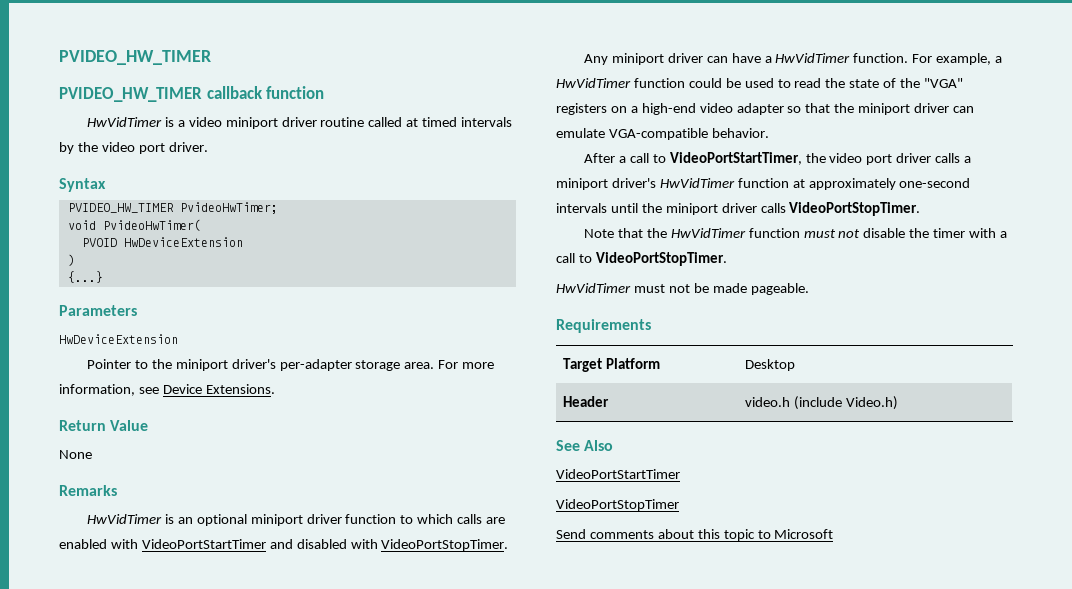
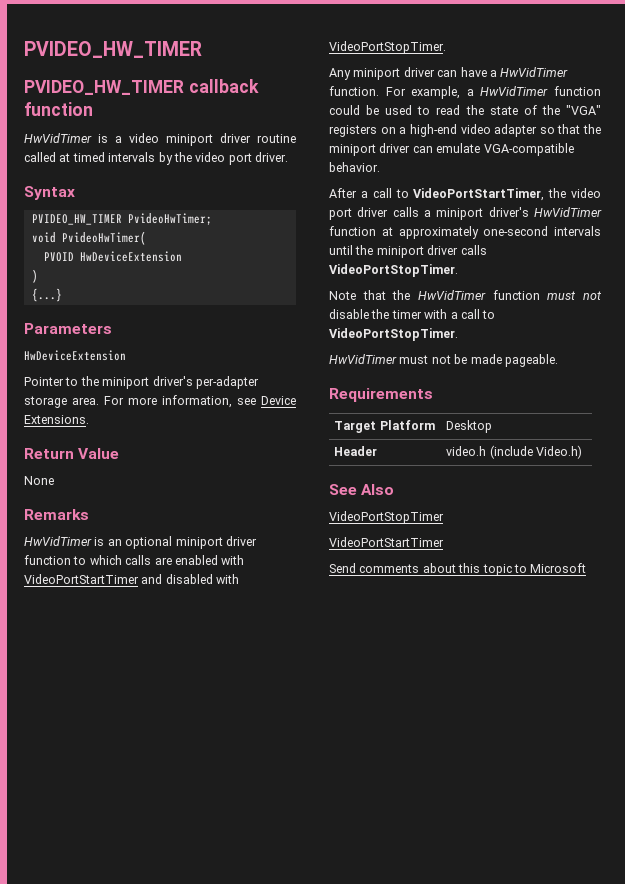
  See Also
+ VideoPortStopTimer
  VideoPortStartTimer
- VideoPortStopTimer

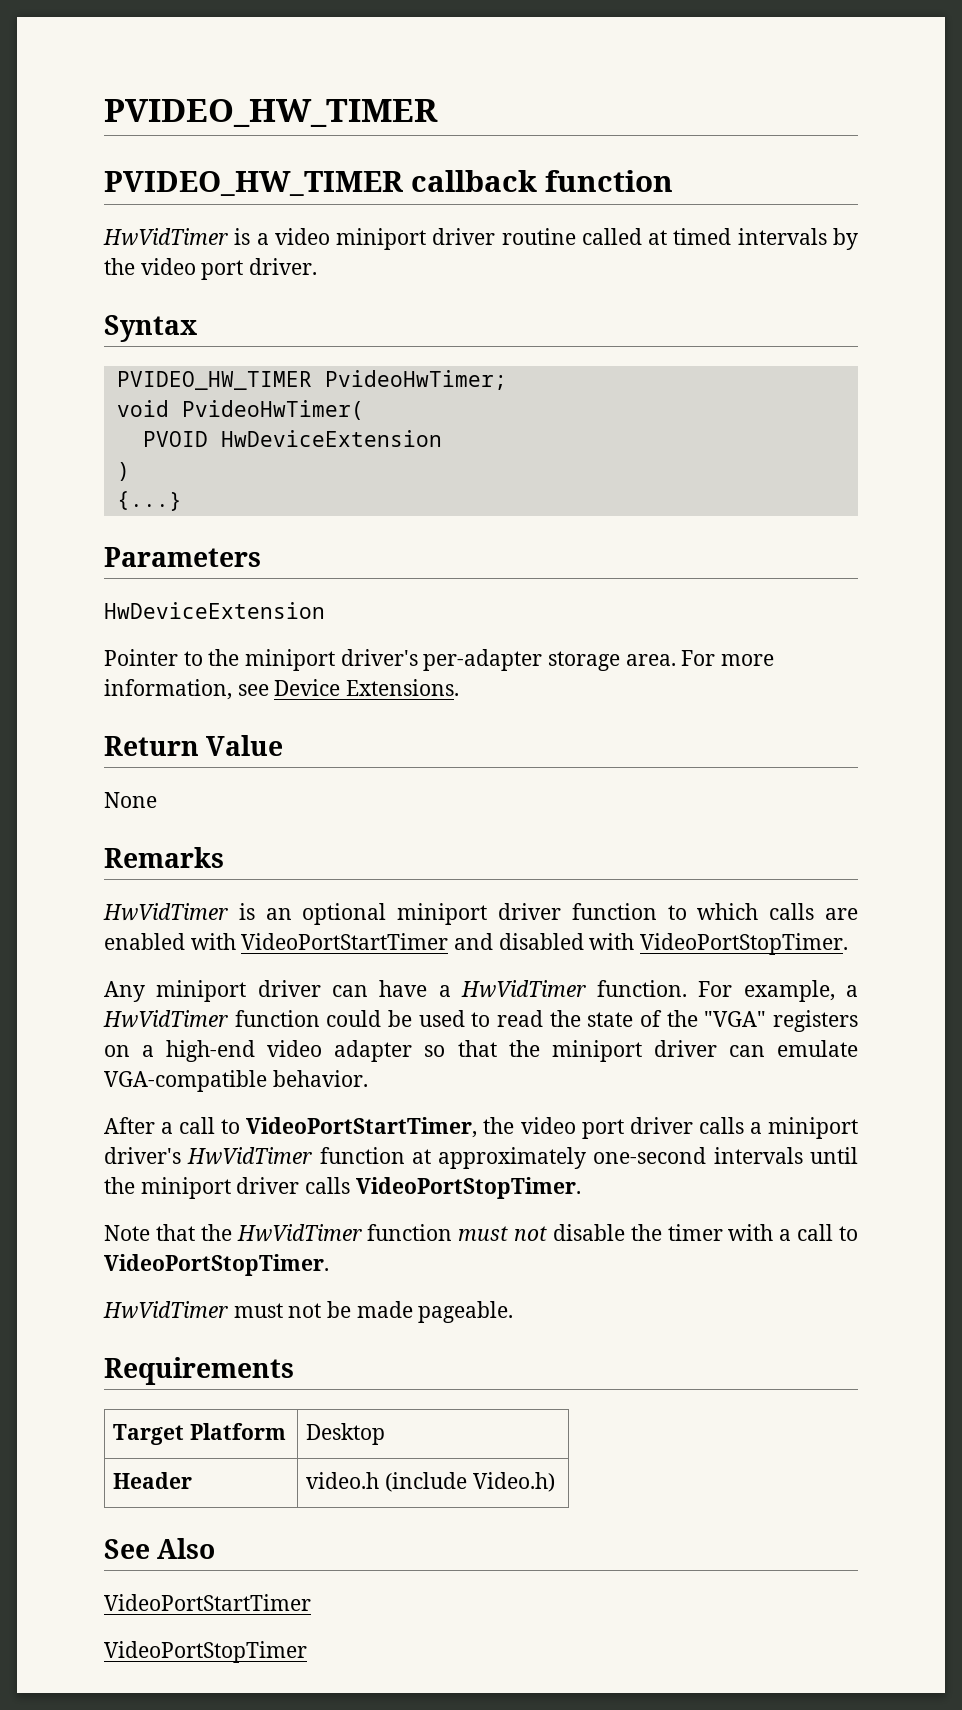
- VideoPortStopTimer
- Send comments about this topic to Microsoft
+ VideoPortStopTimer

